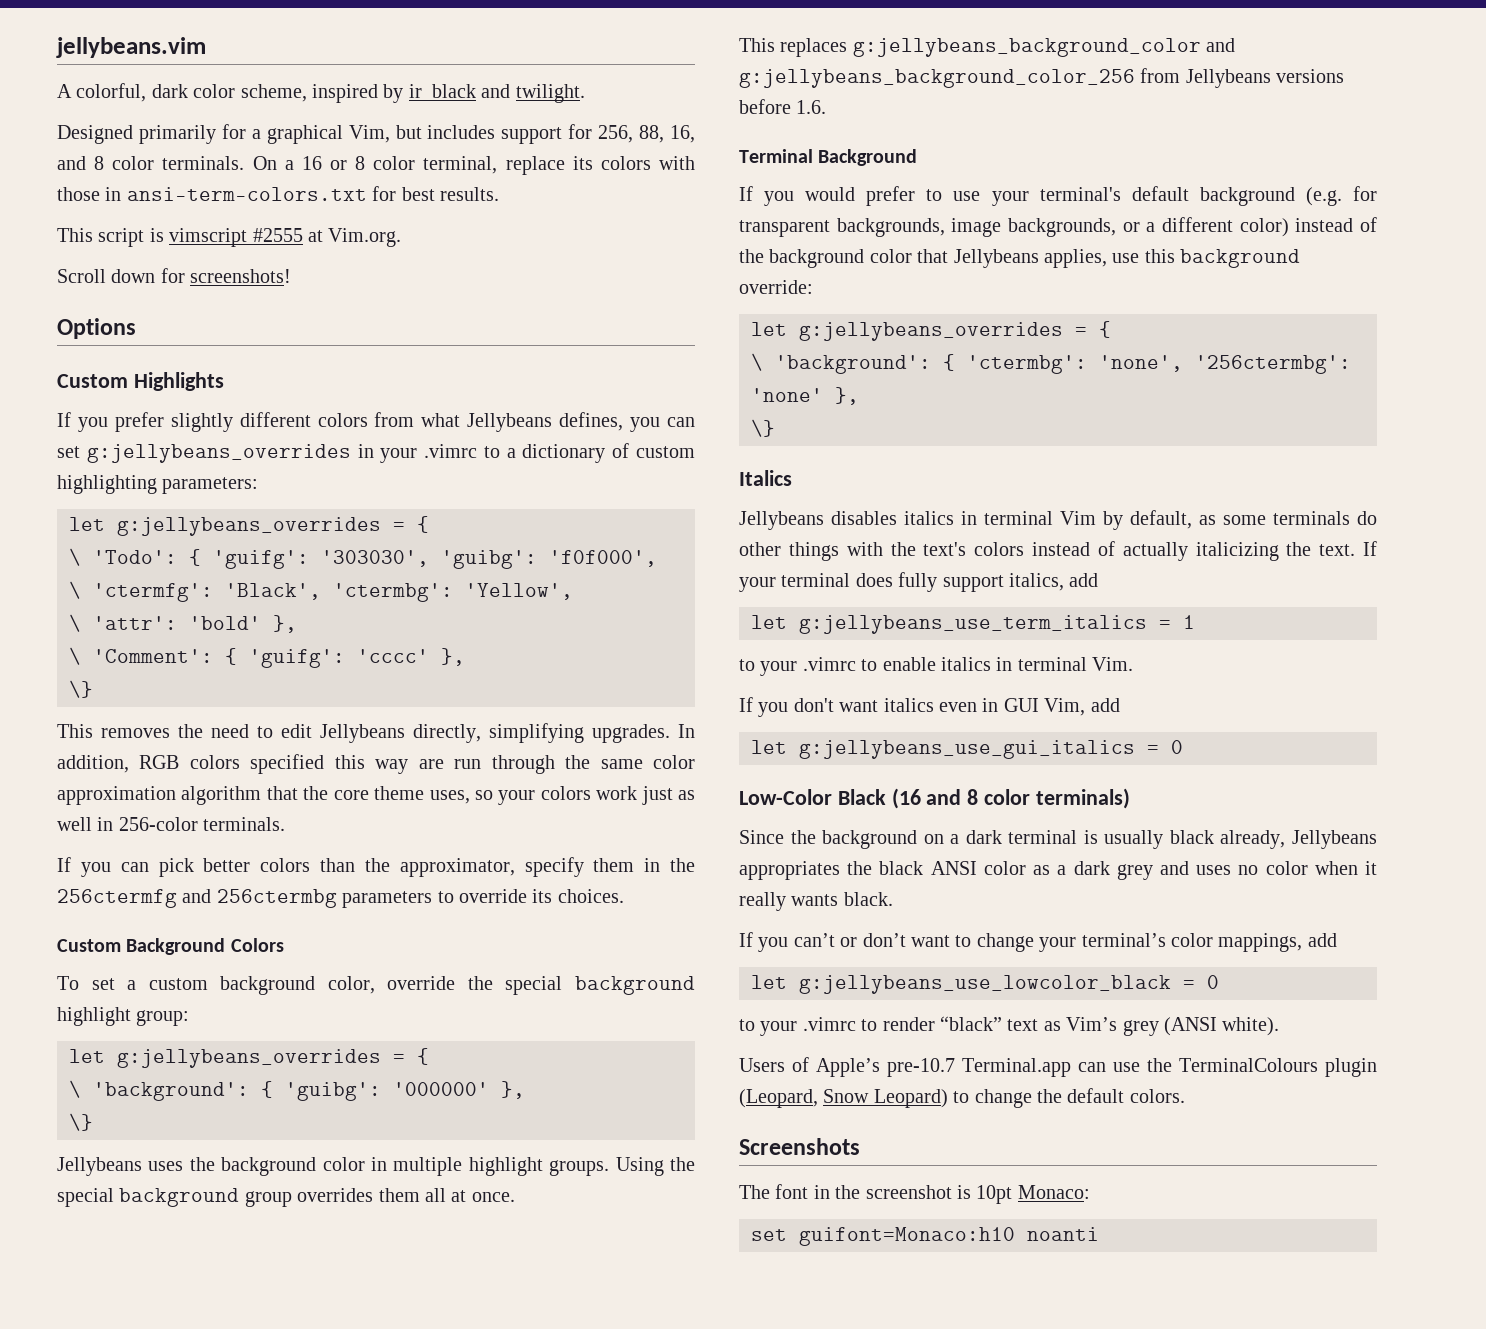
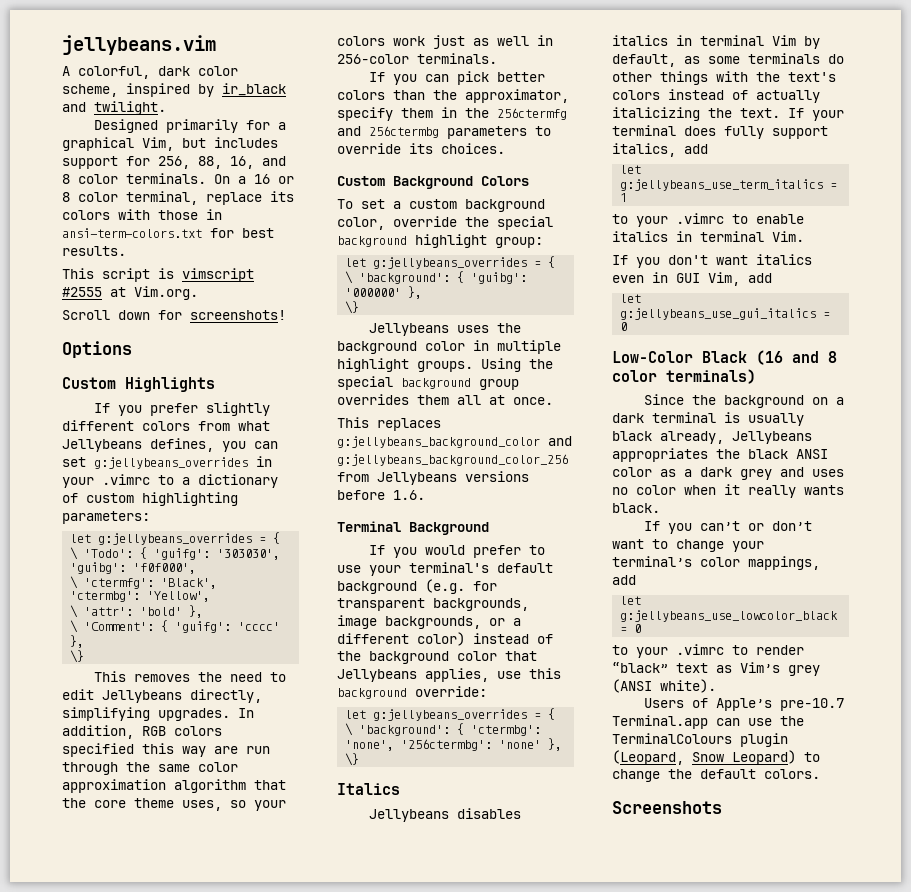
- The font in the screenshot is 10pt Monaco:
- set guifont=Monaco:h10 noanti

